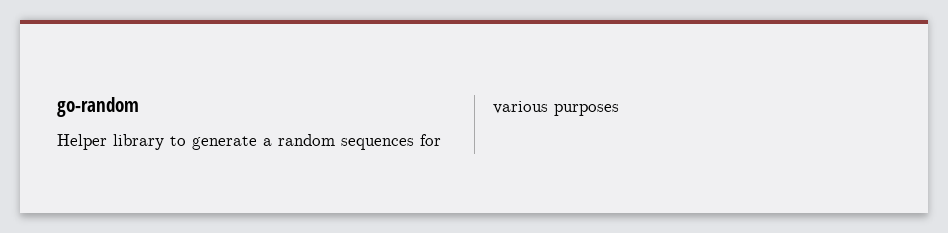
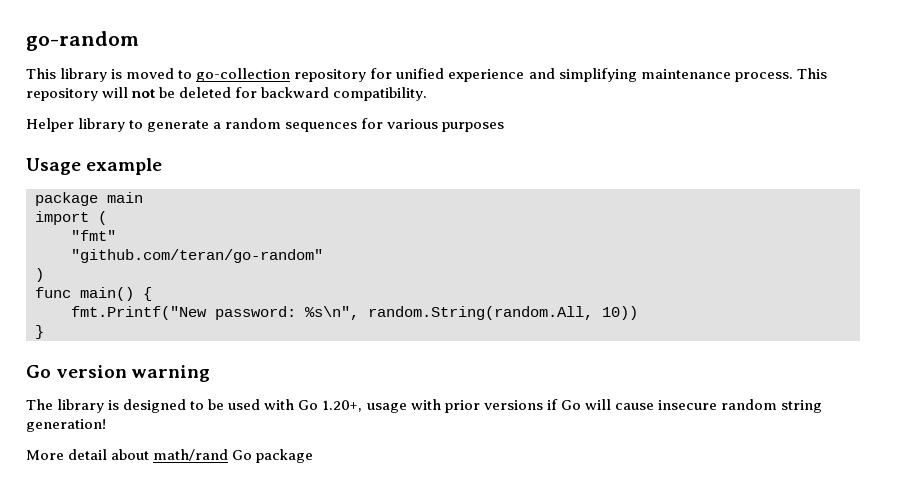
+ This library is moved to go-collection repository for unified experience and simplifying maintenance process. This repository will not be deleted for backward compatibility.
+ Usage example
+ package main
+ import (
+ "fmt"
+ "github.com/teran/go-random"
+ )
+ func main() {
+ fmt.Printf("New password: %s\n", random.String(random.All, 10))
+ }
+ Go version warning
+ The library is designed to be used with Go 1.20+, usage with prior versions if Go will cause insecure random string generation!
+ More detail about math/rand Go package

